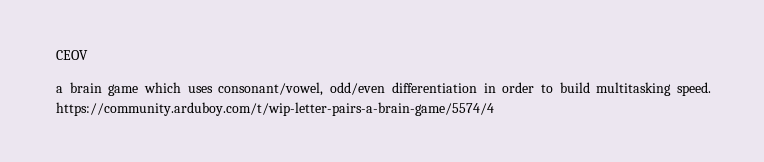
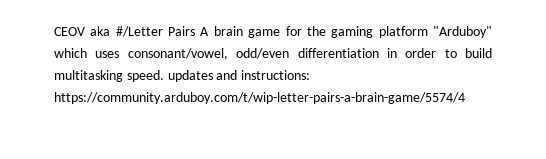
- CEOV
- a brain game which uses consonant/vowel, odd/even differentiation in order to build multitasking speed. https://community.arduboy.com/t/wip-letter-pairs-a-brain-game/5574/4
+ CEOV aka #/Letter Pairs A brain game for the gaming platform "Arduboy" which uses consonant/vowel, odd/even differentiation in order to build multitasking speed. updates and instructions: https://community.arduboy.com/t/wip-letter-pairs-a-brain-game/5574/4

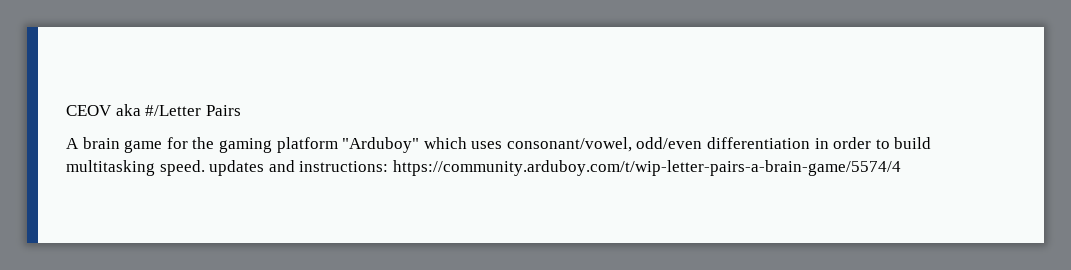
- CEOV aka #/Letter Pairs A brain game for the gaming platform "Arduboy" which uses consonant/vowel, odd/even differentiation in order to build multitasking speed. updates and instructions: https://community.arduboy.com/t/wip-letter-pairs-a-brain-game/5574/4
+ CEOV aka #/Letter Pairs
+ A brain game for the gaming platform "Arduboy" which uses consonant/vowel, odd/even differentiation in order to build multitasking speed. updates and instructions: https://community.arduboy.com/t/wip-letter-pairs-a-brain-game/5574/4

